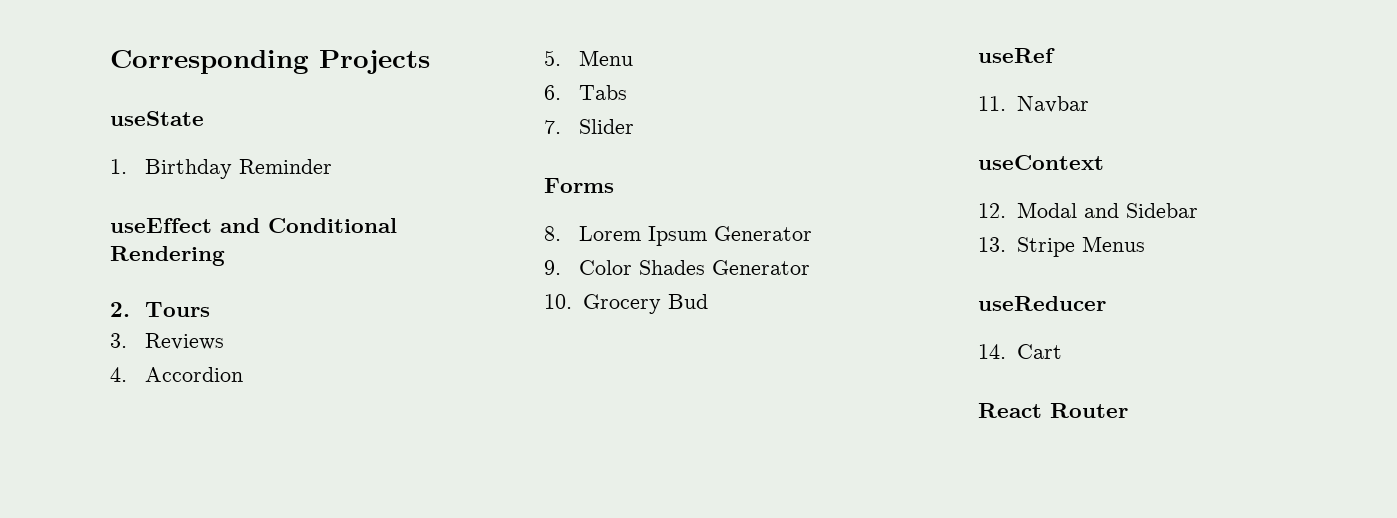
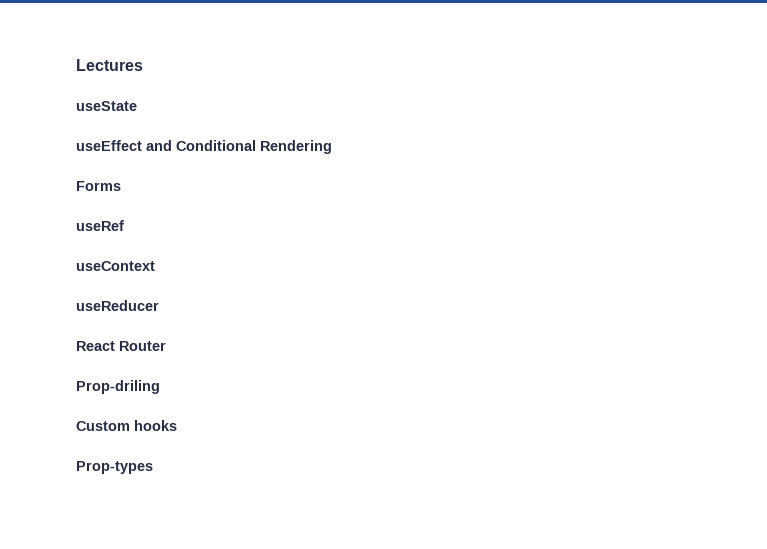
- Corresponding Projects
+ Lectures
- 1. Birthday Reminder
- 2. Tours
- 3. Reviews
- 4. Accordion
- 5. Menu
- 6. Tabs
- 7. Slider
  Forms
- 8. Lorem Ipsum Generator
- 9. Color Shades Generator
- 10. Grocery Bud
- 11. Navbar
- 12. Modal and Sidebar
- 13. Stripe Menus
- 14. Cart
+ Prop-driling
+ Custom hooks
+ Prop-types

